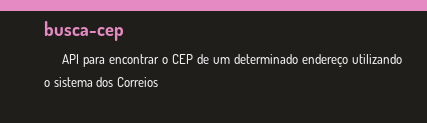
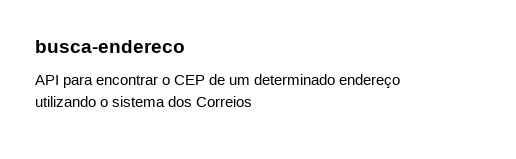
- busca-cep
+ busca-endereco

